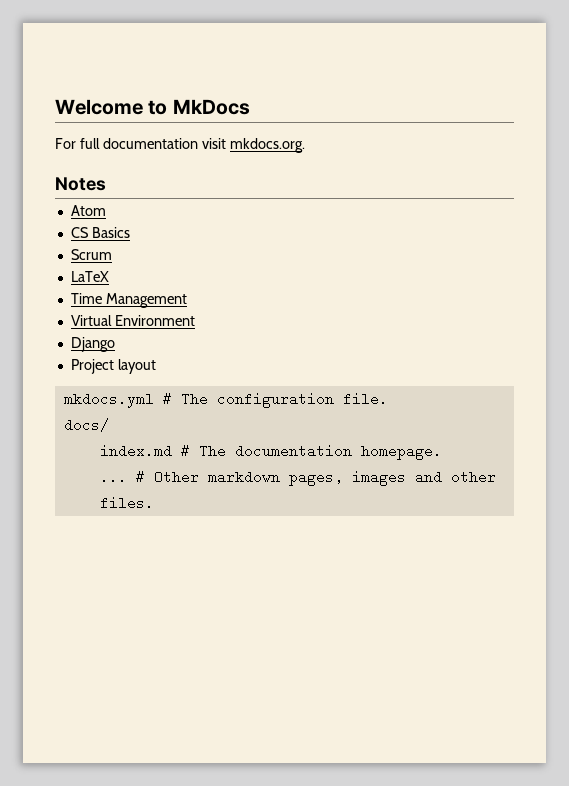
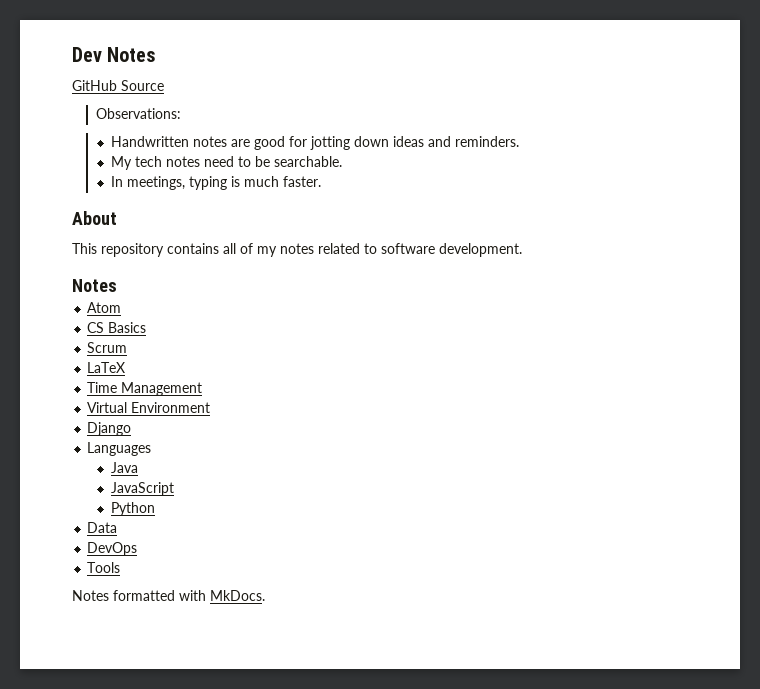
- Welcome to MkDocs
- For full documentation visit mkdocs.org.
+ Dev Notes
+ GitHub Source
+ Observations:
+ Handwritten notes are good for jotting down ideas and reminders.
+ My tech notes need to be searchable.
+ In meetings, typing is much faster.
+ About
+ This repository contains all of my notes related to software development.
- Project layout
- mkdocs.yml # The configuration file.
- docs/
- index.md # The documentation homepage.
- ... # Other markdown pages, images and other files.
+ Languages
+ Java
+ JavaScript
+ Python
+ Data
+ DevOps
+ Tools
+ Notes formatted with MkDocs.

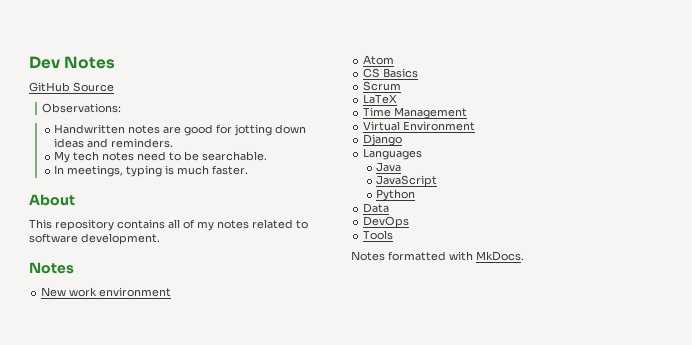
+ New work environment

